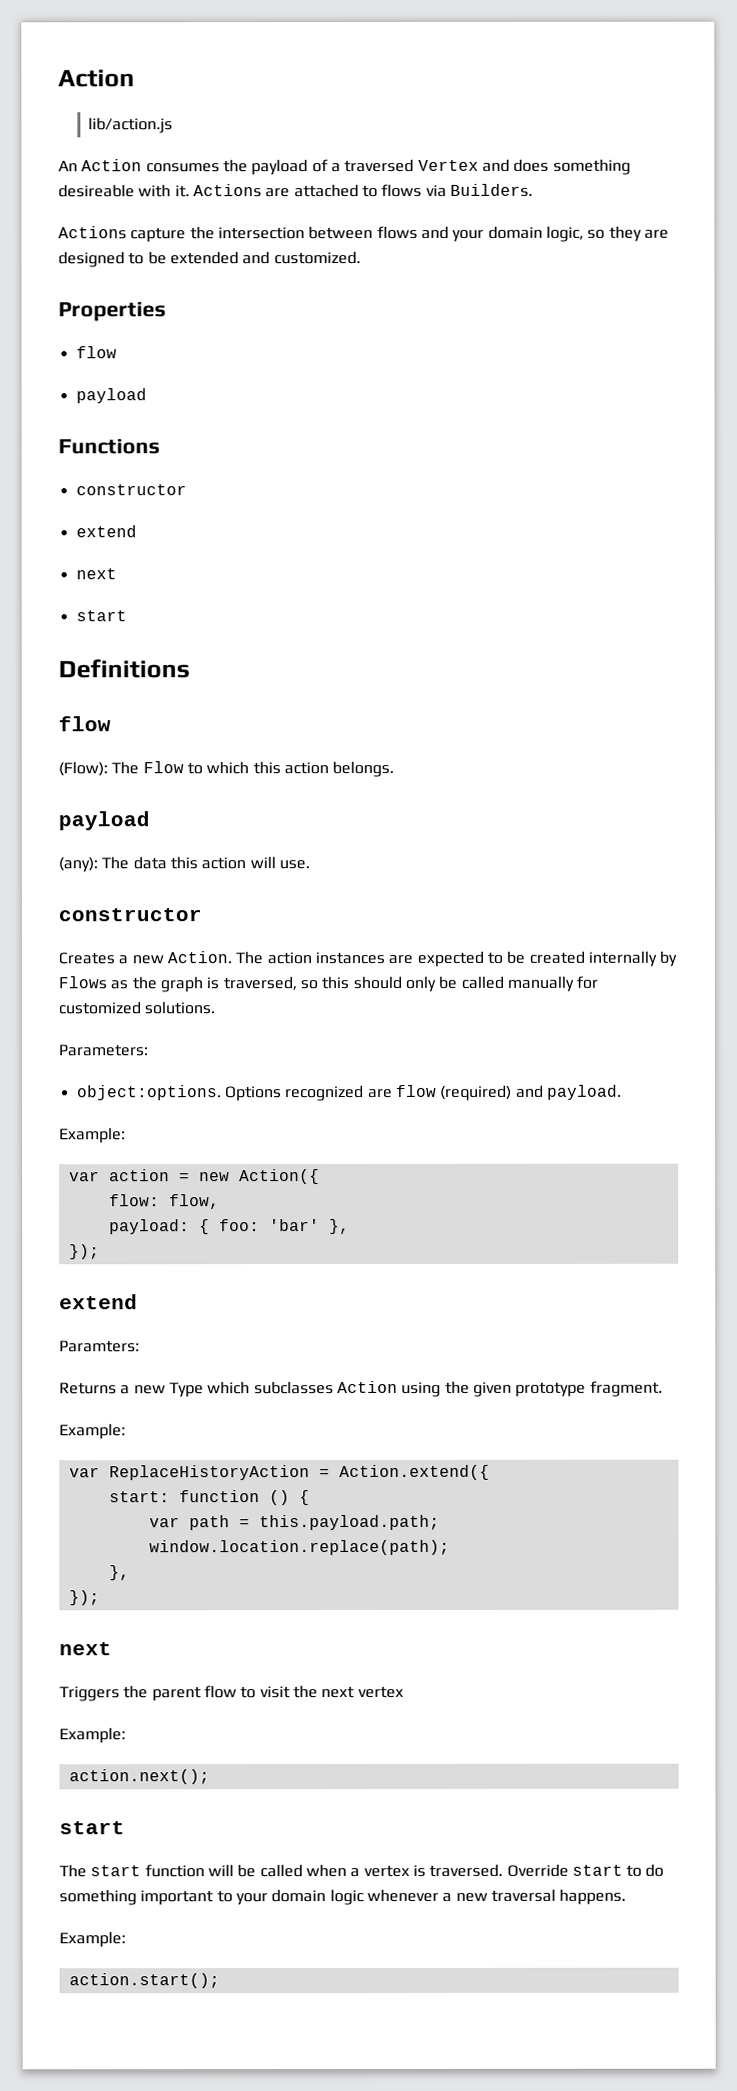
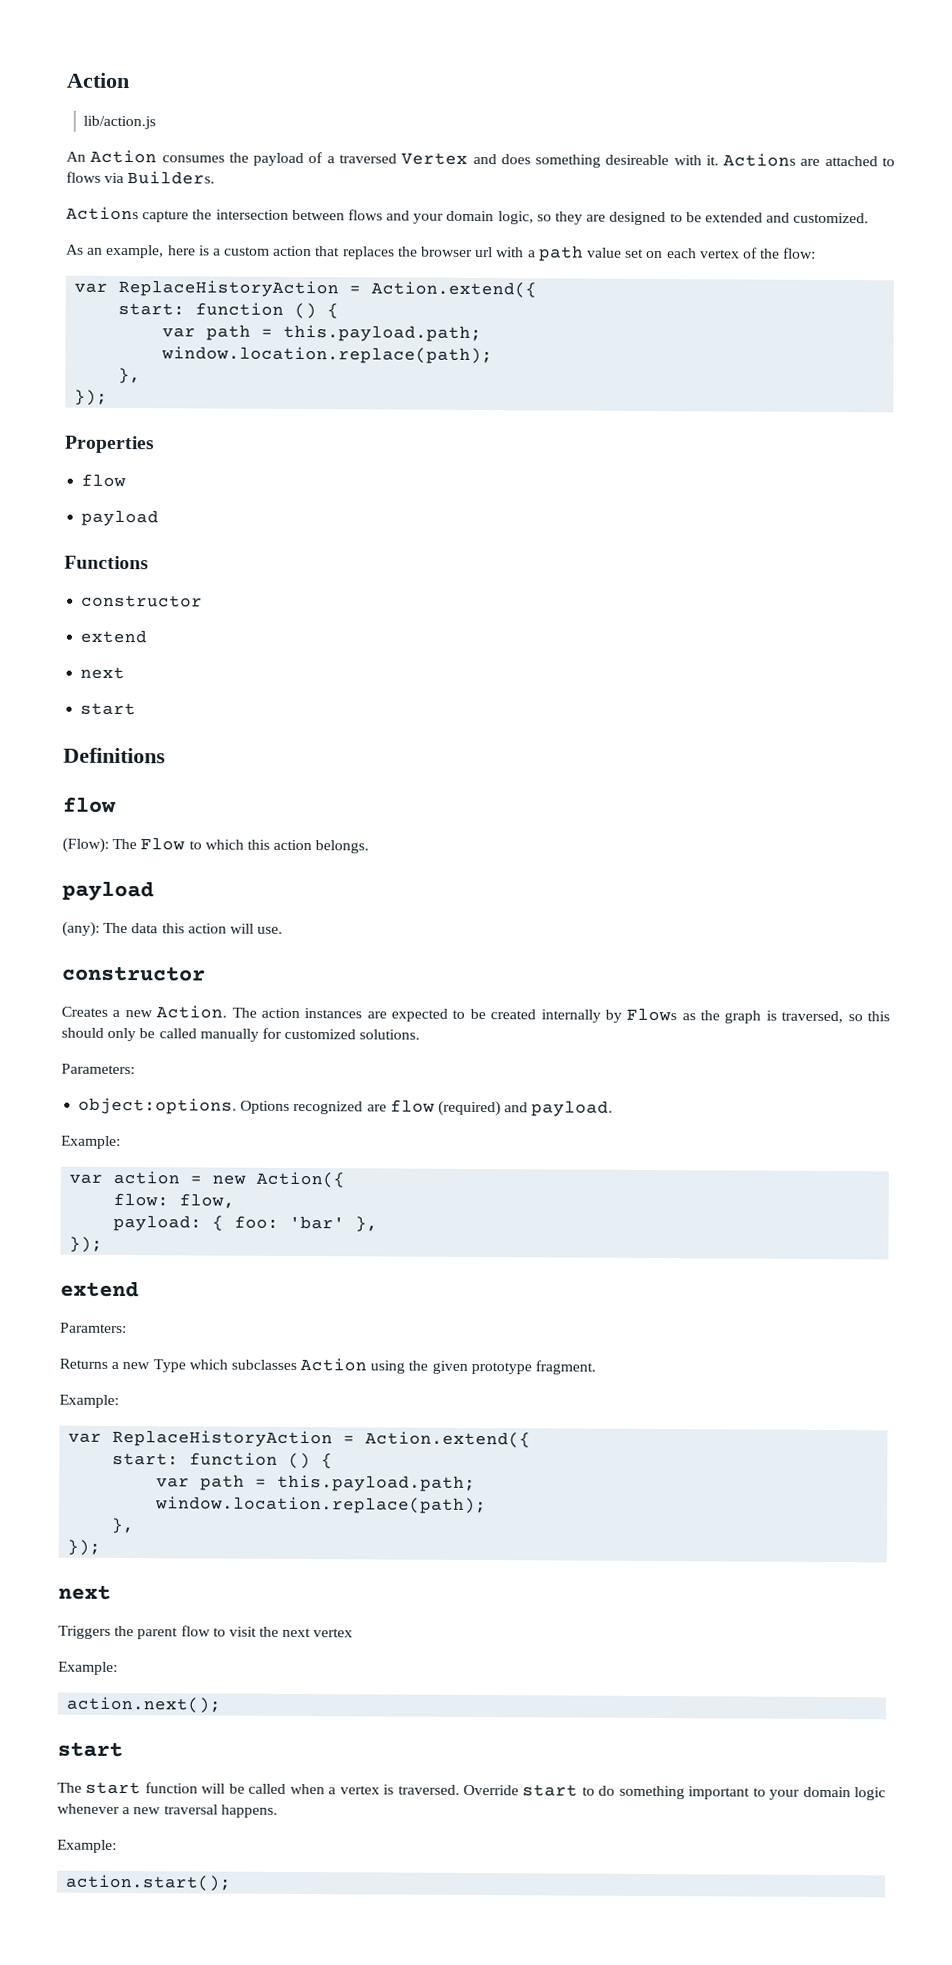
+ As an example, here is a custom action that replaces the browser url with a path value set on each vertex of the flow:
+ var ReplaceHistoryAction = Action.extend({
+ start: function () {
+ var path = this.payload.path;
+ window.location.replace(path);
+ },
+ });

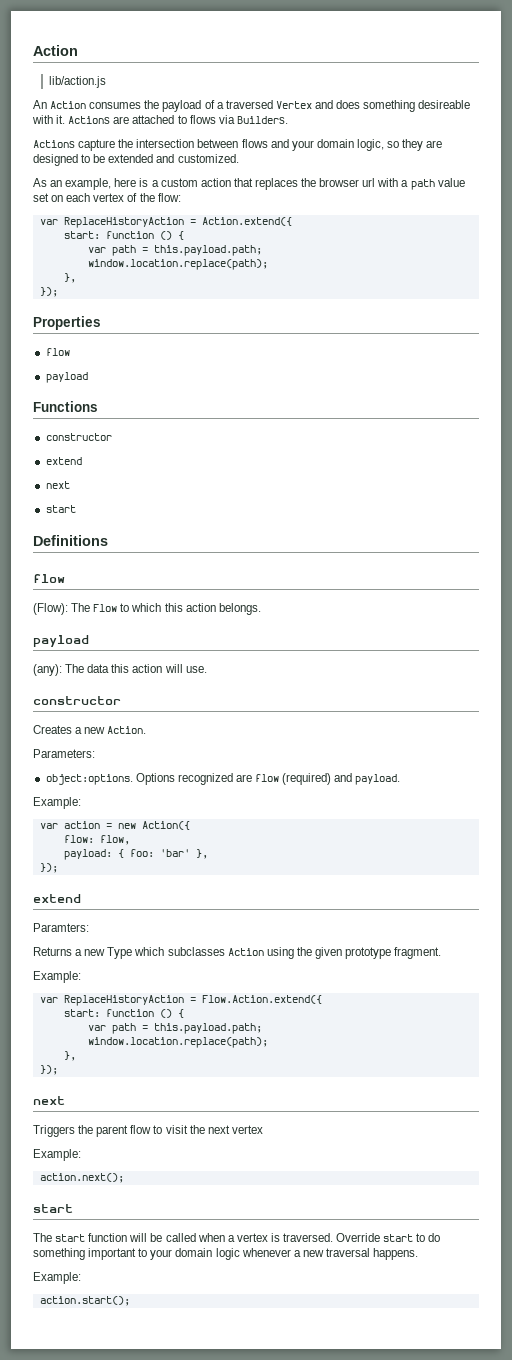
- The action instances are expected to be created internally by Flows as the graph is traversed, so this should only be called manually for customized solutions.
  Returns a new Type which subclasses Action using the given prototype fragment.
  Example:
- var ReplaceHistoryAction = Action.extend({
+ var ReplaceHistoryAction = Flow.Action.extend({

